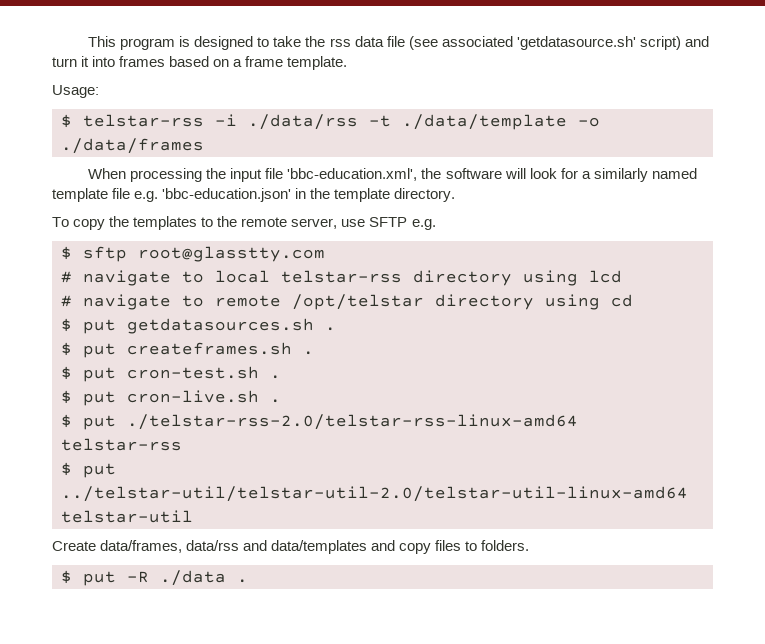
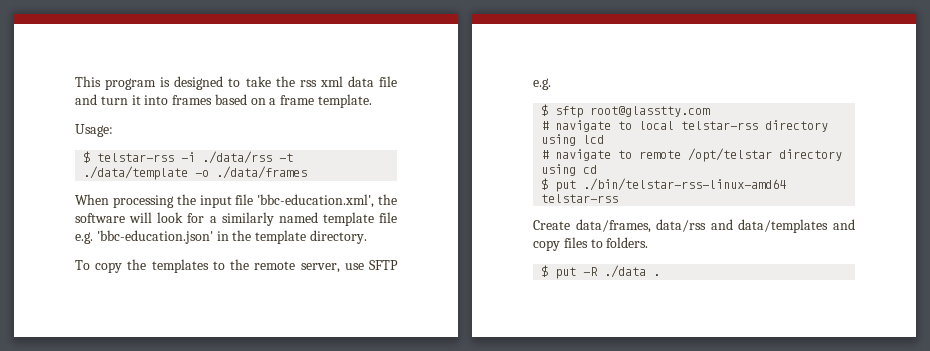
- This program is designed to take the rss data file (see associated 'getdatasource.sh' script) and turn it into frames based on a frame template.
+ This program is designed to take the rss xml data file and turn it into frames based on a frame template.
- $ put getdatasources.sh .
- $ put createframes.sh .
- $ put cron-test.sh .
- $ put cron-live.sh .
- $ put ./telstar-rss-2.0/telstar-rss-linux-amd64 telstar-rss
- $ put ../telstar-util/telstar-util-2.0/telstar-util-linux-amd64 telstar-util
+ $ put ./bin/telstar-rss-linux-amd64 telstar-rss

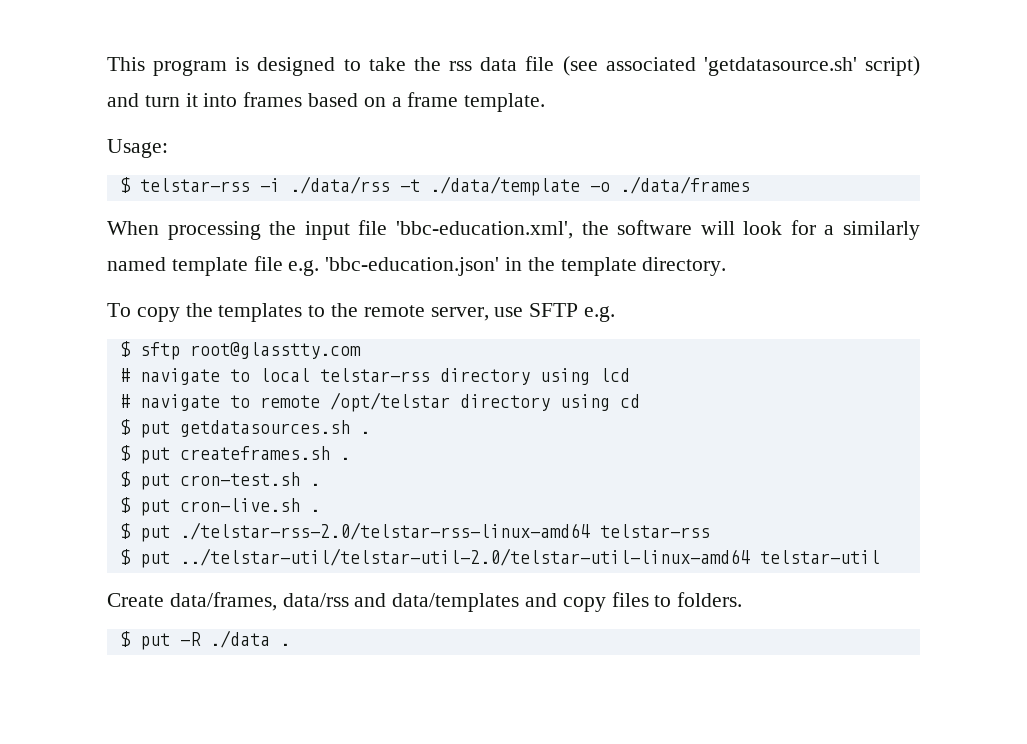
- This program is designed to take the rss xml data file and turn it into frames based on a frame template.
+ This program is designed to take the rss data file (see associated 'getdatasource.sh' script) and turn it into frames based on a frame template.
- $ put ./bin/telstar-rss-linux-amd64 telstar-rss
+ $ put getdatasources.sh .
+ $ put createframes.sh .
+ $ put cron-test.sh .
+ $ put cron-live.sh .
+ $ put ./telstar-rss-2.0/telstar-rss-linux-amd64 telstar-rss
+ $ put ../telstar-util/telstar-util-2.0/telstar-util-linux-amd64 telstar-util

